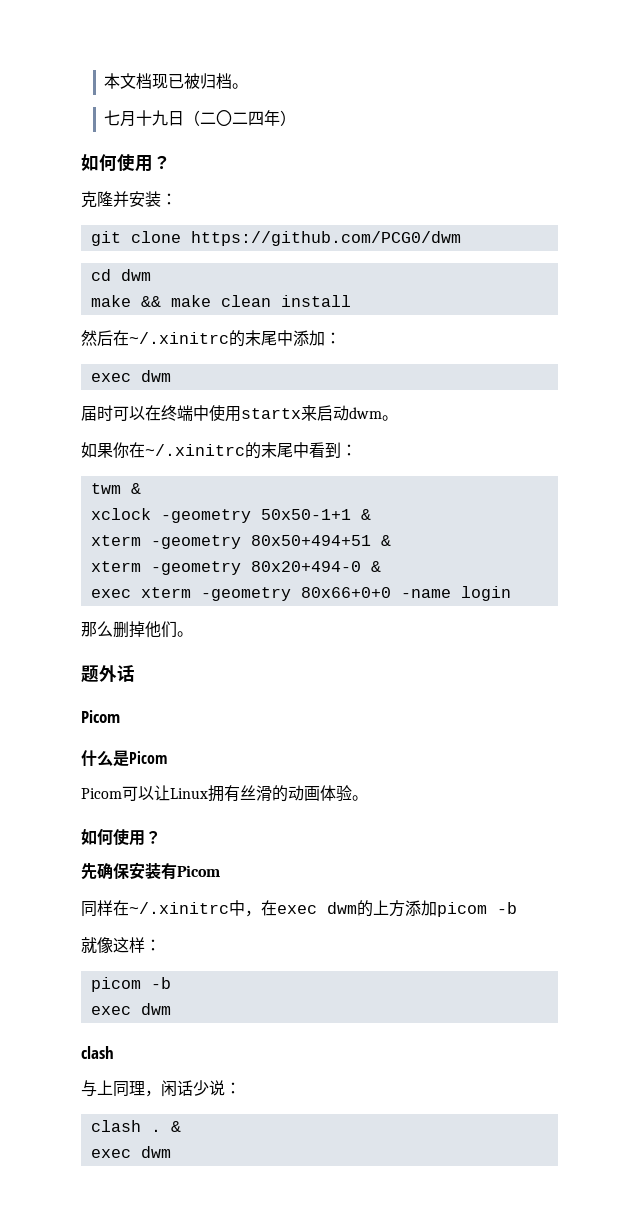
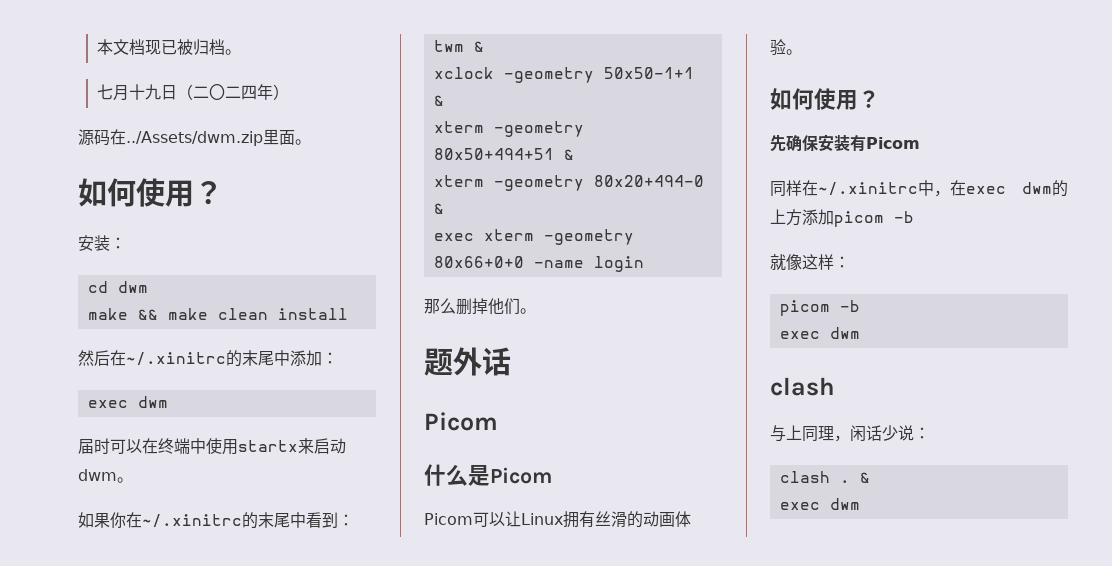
  七月十九日（二〇二四年）
+ 源码在../Assets/dwm.zip里面。
  如何使用？
- 克隆并安装：
+ 安装：
- git clone https://github.com/PCG0/dwm

